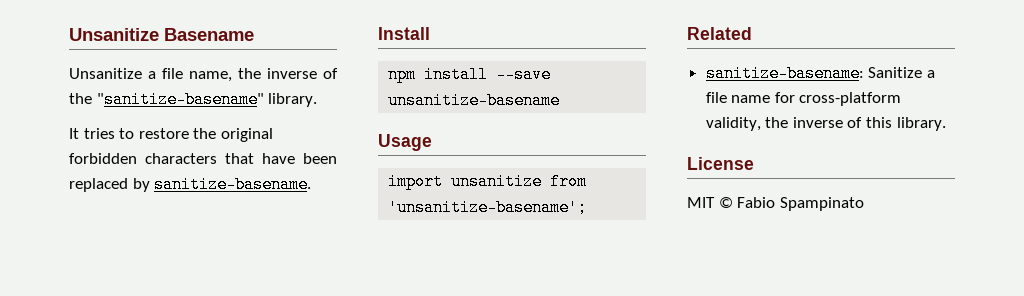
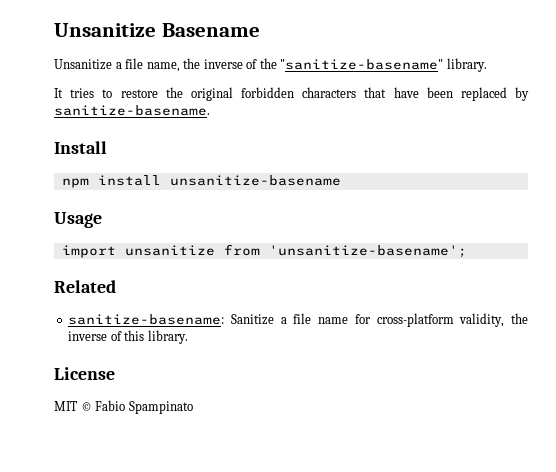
- npm install --save unsanitize-basename
+ npm install unsanitize-basename

